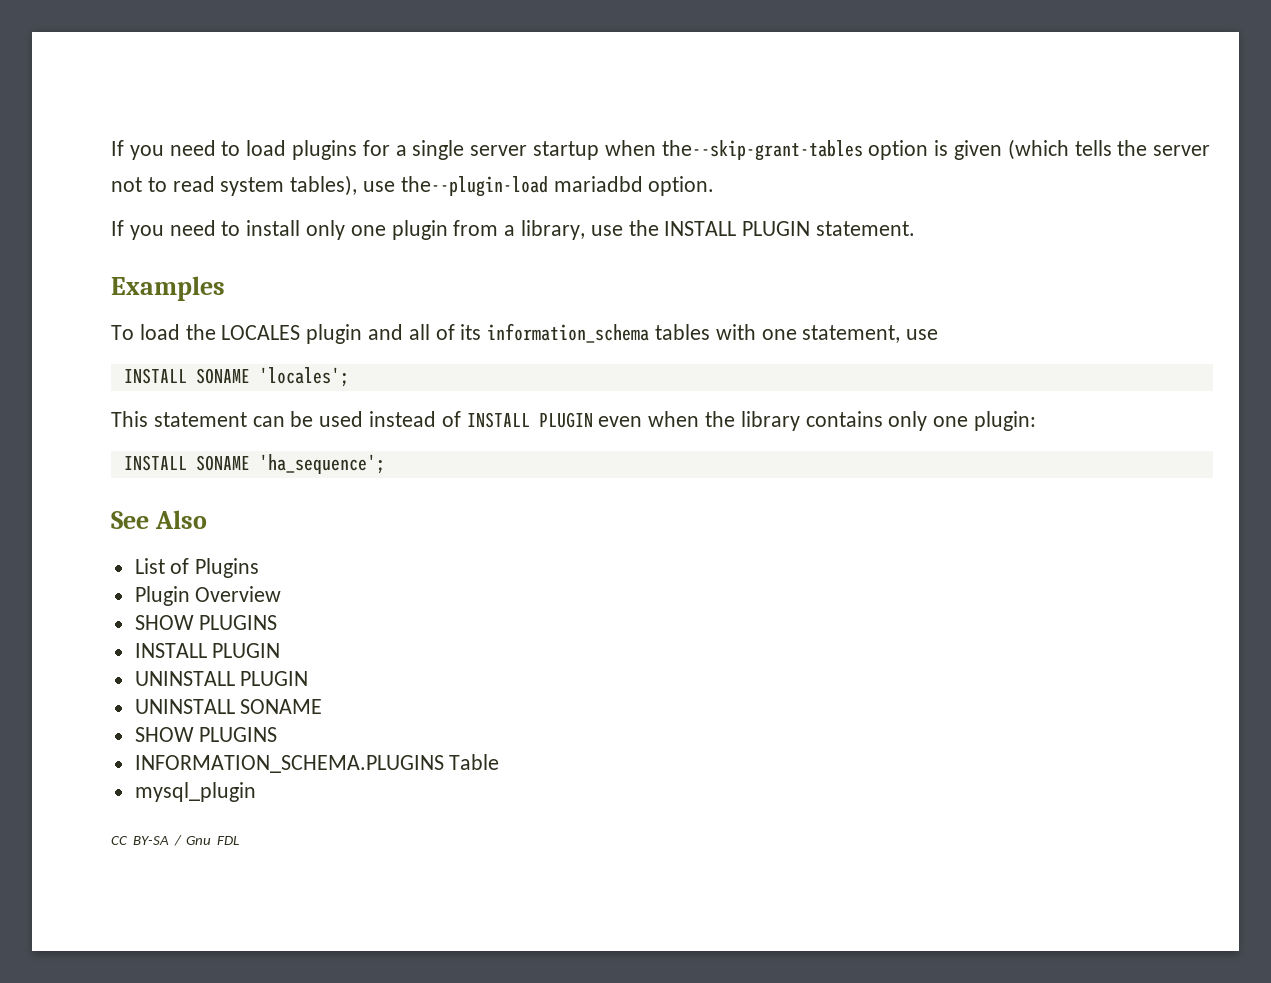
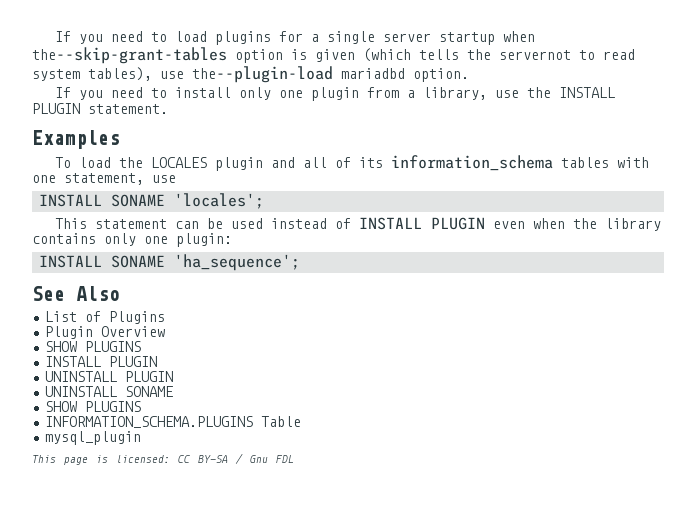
- If you need to load plugins for a single server startup when the--skip-grant-tables option is given (which tells the server
- not to read system tables), use the--plugin-load mariadbd option.
+ If you need to load plugins for a single server startup when the--skip-grant-tables option is given (which tells the servernot to read system tables), use the--plugin-load mariadbd option.
- CC BY-SA / Gnu FDL
+ This page is licensed: CC BY-SA / Gnu FDL

